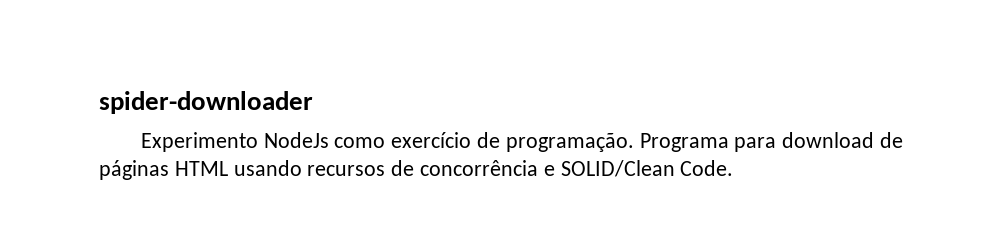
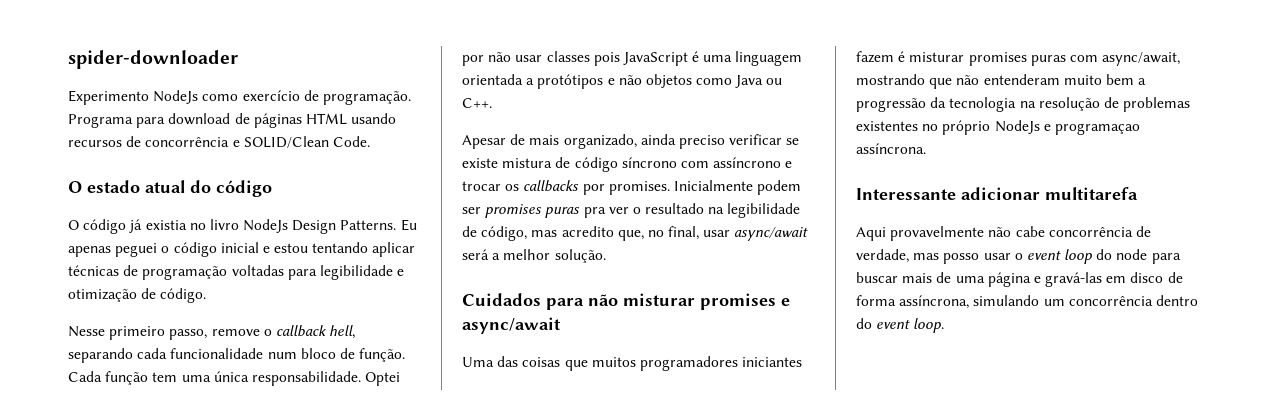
+ O estado atual do código
+ O código já existia no livro NodeJs Design Patterns. Eu apenas peguei o código inicial e estou tentando aplicar técnicas de programação voltadas para legibilidade e otimização de código.
+ Nesse primeiro passo, remove o callback hell, separando cada funcionalidade num bloco de função. Cada função tem uma única responsabilidade. Optei por não usar classes pois JavaScript é uma linguagem orientada a protótipos e não objetos como Java ou C++.
+ Apesar de mais organizado, ainda preciso verificar se existe mistura de código síncrono com assíncrono e trocar os callbacks por promises. Inicialmente podem ser promises puras pra ver o resultado na legibilidade de código, mas acredito que, no final, usar async/await será a melhor solução.
+ Cuidados para não misturar promises e async/await
+ Uma das coisas que muitos programadores iniciantes fazem é misturar promises puras com async/await, mostrando que não entenderam muito bem a progressão da tecnologia na resolução de problemas existentes no próprio NodeJs e programaçao assíncrona.
+ Interessante adicionar multitarefa
+ Aqui provavelmente não cabe concorrência de verdade, mas posso usar o event loop do node para buscar mais de uma página e gravá-las em disco de forma assíncrona, simulando um concorrência dentro do event loop.

